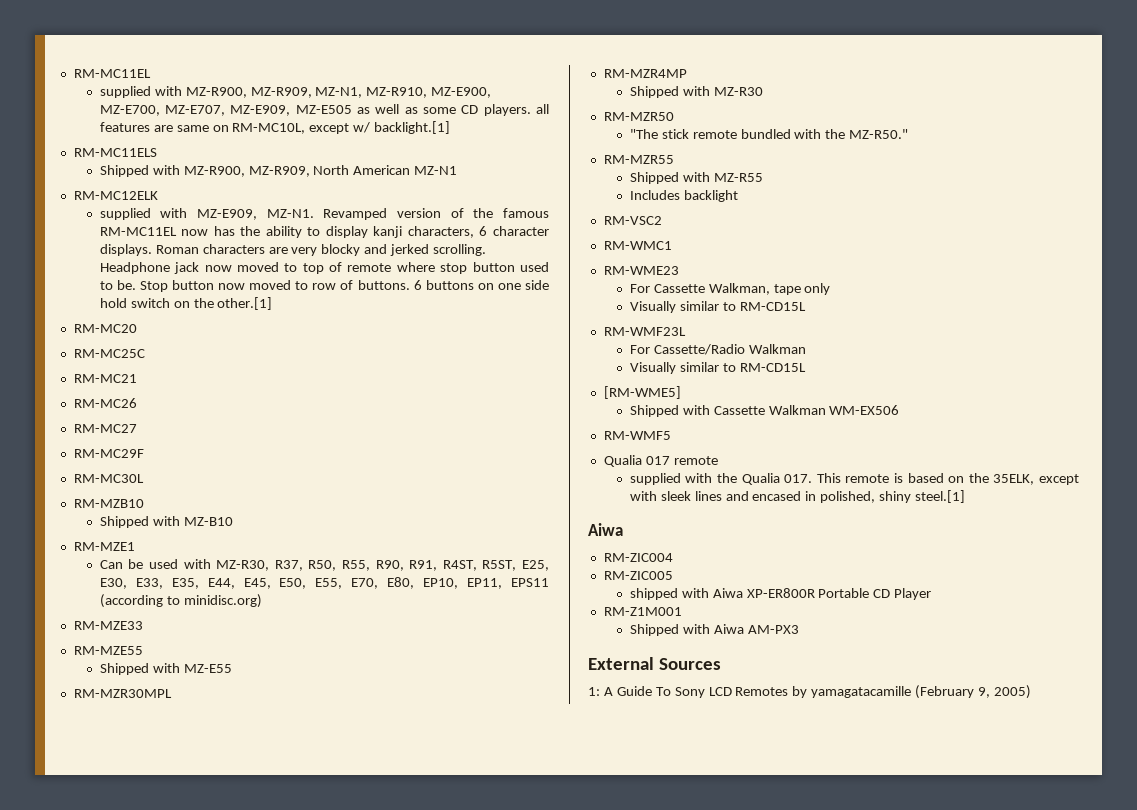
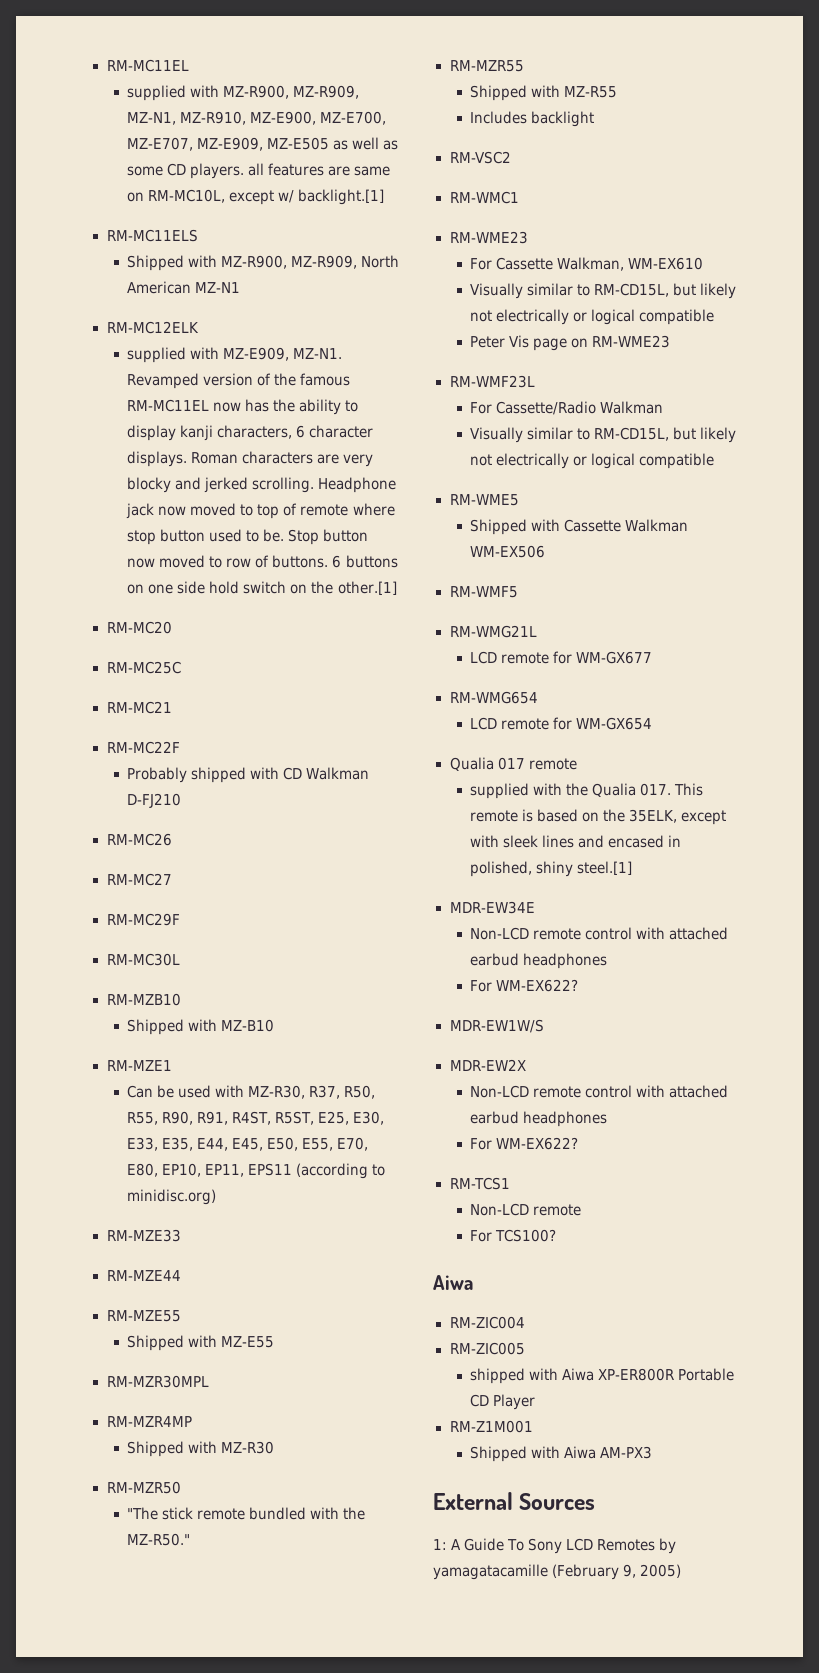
+ RM-MC22F
+ Probably shipped with CD Walkman D-FJ210
+ RM-MZE44
- For Cassette Walkman, tape only
- Visually similar to RM-CD15L
+ For Cassette Walkman, WM-EX610
+ Visually similar to RM-CD15L, but likely not electrically or logical compatible
+ Peter Vis page on RM-WME23
  For Cassette/Radio Walkman
- Visually similar to RM-CD15L
- [RM-WME5]
+ Visually similar to RM-CD15L, but likely not electrically or logical compatible
+ RM-WME5
+ RM-WMG21L
+ LCD remote for WM-GX677
+ RM-WMG654
+ LCD remote for WM-GX654
+ MDR-EW34E
+ Non-LCD remote control with attached earbud headphones
+ For WM-EX622?
+ MDR-EW1W/S
+ MDR-EW2X
+ Non-LCD remote control with attached earbud headphones
+ For WM-EX622?
+ RM-TCS1
+ Non-LCD remote
+ For TCS100?

